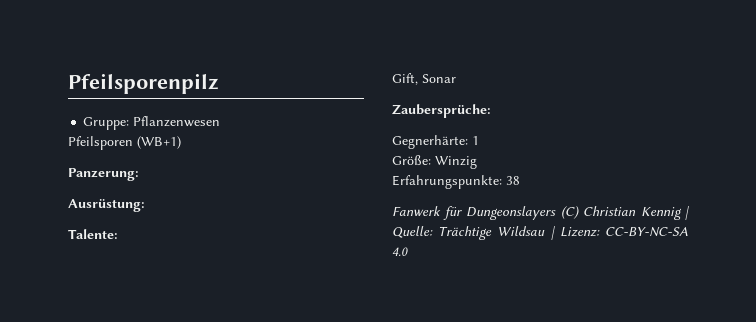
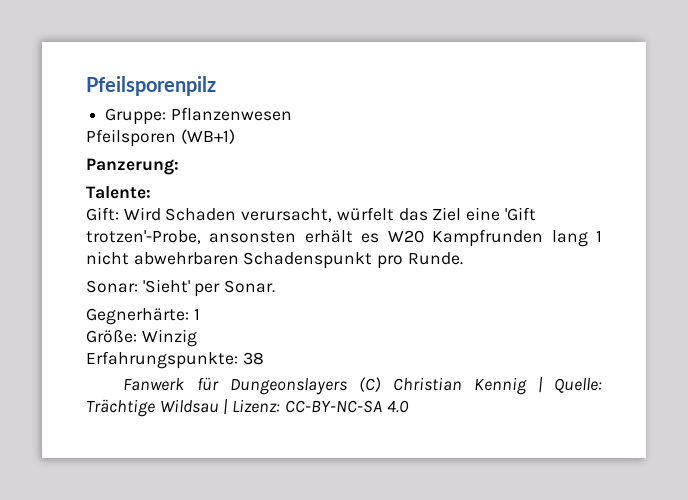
- Ausrüstung:
- Gift, Sonar
- Zaubersprüche:
+ Gift: Wird Schaden verursacht, würfelt das Ziel eine 'Gift trotzen'-Probe, ansonsten erhält es W20 Kampfrunden lang 1 nicht abwehrbaren Schadenspunkt pro Runde.
+ Sonar: 'Sieht' per Sonar.

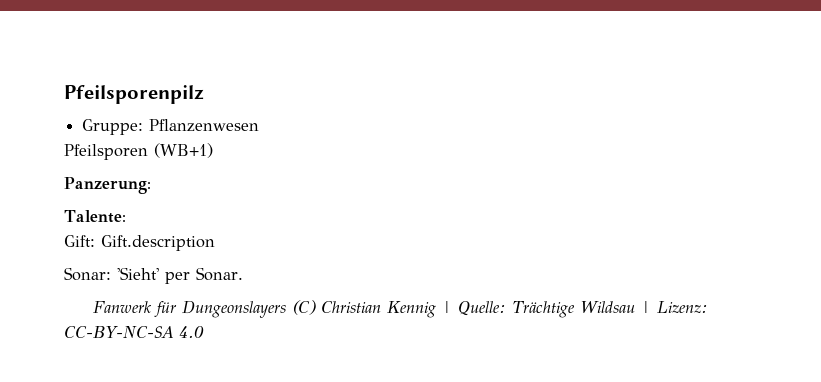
- Gift: Wird Schaden verursacht, würfelt das Ziel eine 'Gift trotzen'-Probe, ansonsten erhält es W20 Kampfrunden lang 1 nicht abwehrbaren Schadenspunkt pro Runde.
+ Gift: Gift.description
  Sonar: 'Sieht' per Sonar.
- Gegnerhärte: 1
- Größe: Winzig
- Erfahrungspunkte: 38

